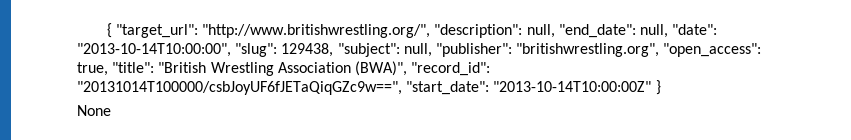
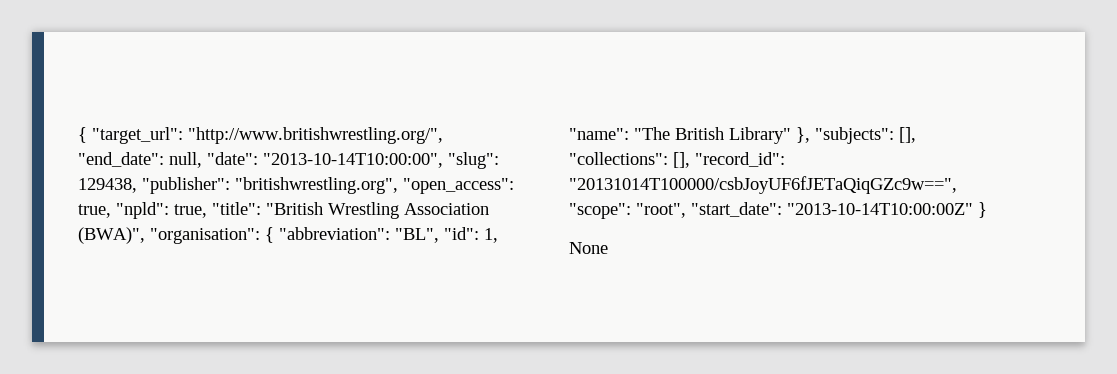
- { "target_url": "http://www.britishwrestling.org/", "description": null, "end_date": null, "date": "2013-10-14T10:00:00", "slug": 129438, "subject": null, "publisher": "britishwrestling.org", "open_access": true, "title": "British Wrestling Association (BWA)", "record_id": "20131014T100000/csbJoyUF6fJETaQiqGZc9w==", "start_date": "2013-10-14T10:00:00Z" }
+ { "target_url": "http://www.britishwrestling.org/", "end_date": null, "date": "2013-10-14T10:00:00", "slug": 129438, "publisher": "britishwrestling.org", "open_access": true, "npld": true, "title": "British Wrestling Association (BWA)", "organisation": { "abbreviation": "BL", "id": 1, "name": "The British Library" }, "subjects": [], "collections": [], "record_id": "20131014T100000/csbJoyUF6fJETaQiqGZc9w==", "scope": "root", "start_date": "2013-10-14T10:00:00Z" }

